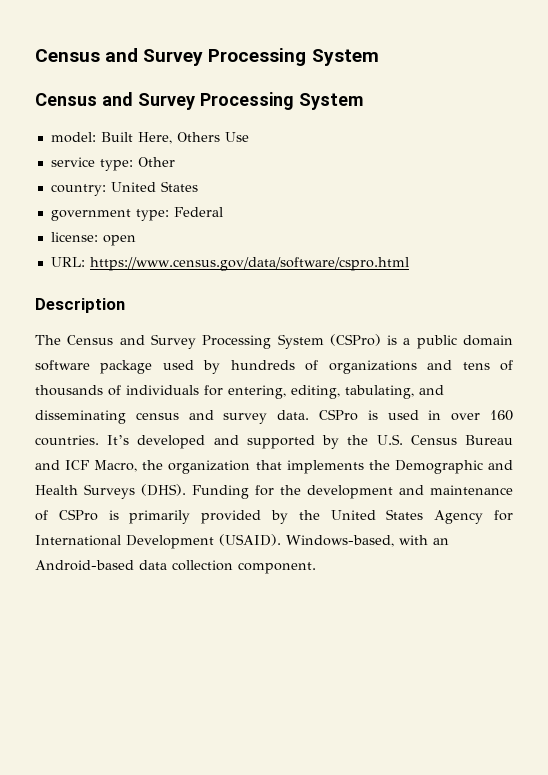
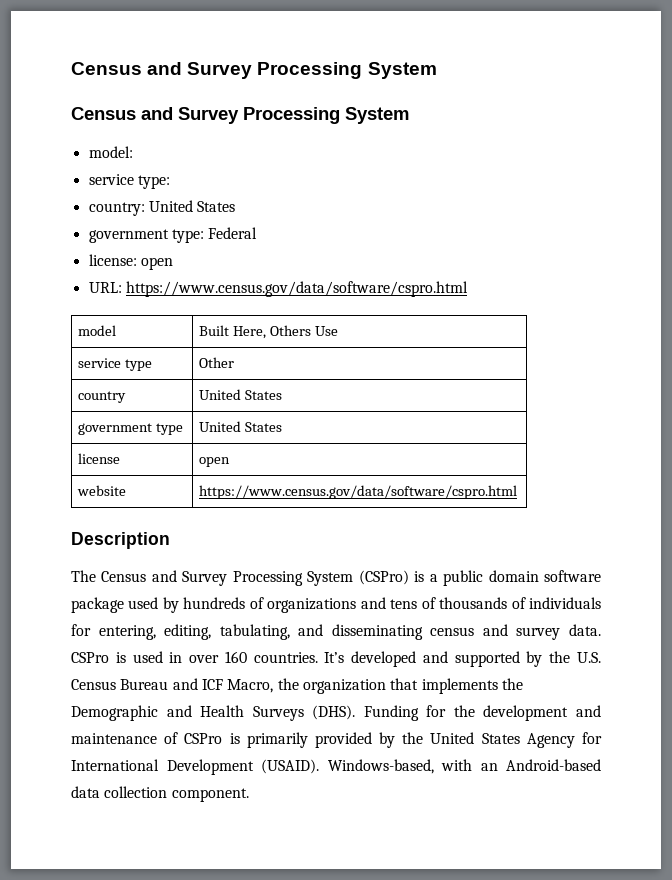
- model: Built Here, Others Use
+ model:
- service type: Other
+ service type:
+ model | Built Here, Others Use
+ service type | Other
+ country | United States
+ government type | United States
+ license | open
+ website | https://www.census.gov/data/software/cspro.html

